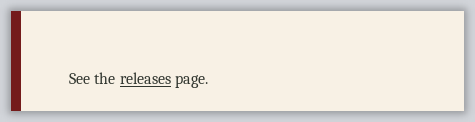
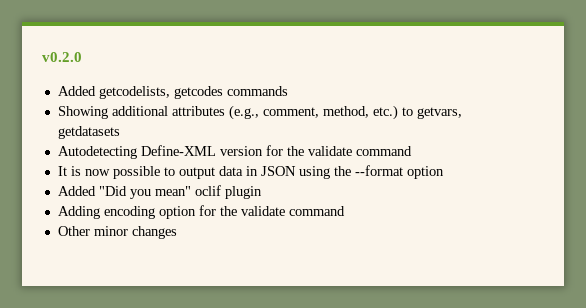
- See the releases page.
+ v0.2.0
+ Added getcodelists, getcodes commands
+ Showing additional attributes (e.g., comment, method, etc.) to getvars, getdatasets
+ Autodetecting Define-XML version for the validate command
+ It is now possible to output data in JSON using the --format option
+ Added "Did you mean" oclif plugin
+ Adding encoding option for the validate command
+ Other minor changes

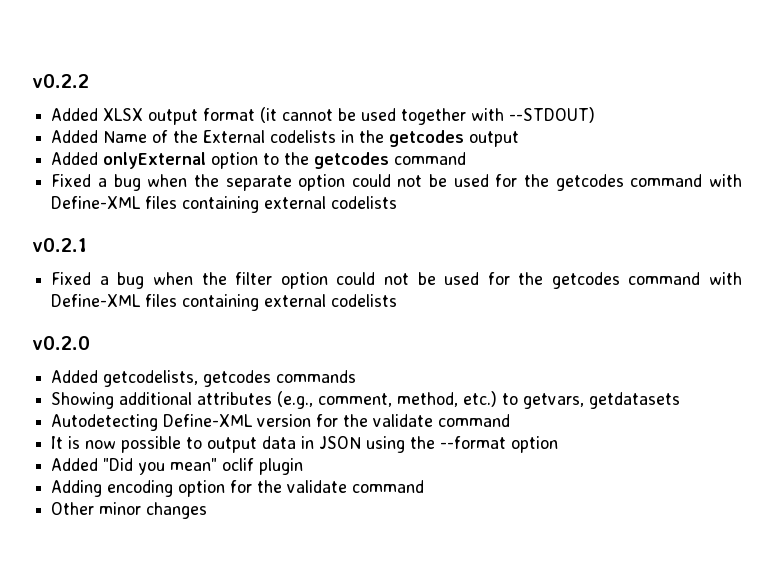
+ v0.2.2
+ Added XLSX output format (it cannot be used together with --STDOUT)
+ Added Name of the External codelists in the getcodes output
+ Added onlyExternal option to the getcodes command
+ Fixed a bug when the separate option could not be used for the getcodes command with Define-XML files containing external codelists
+ v0.2.1
+ Fixed a bug when the filter option could not be used for the getcodes command with Define-XML files containing external codelists

